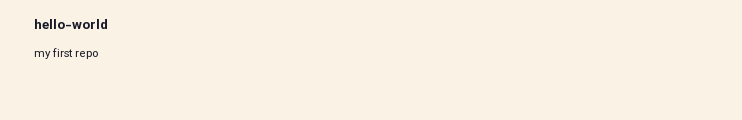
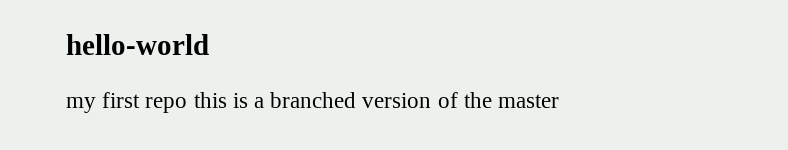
- my first repo
+ my first repo this is a branched version of the master

